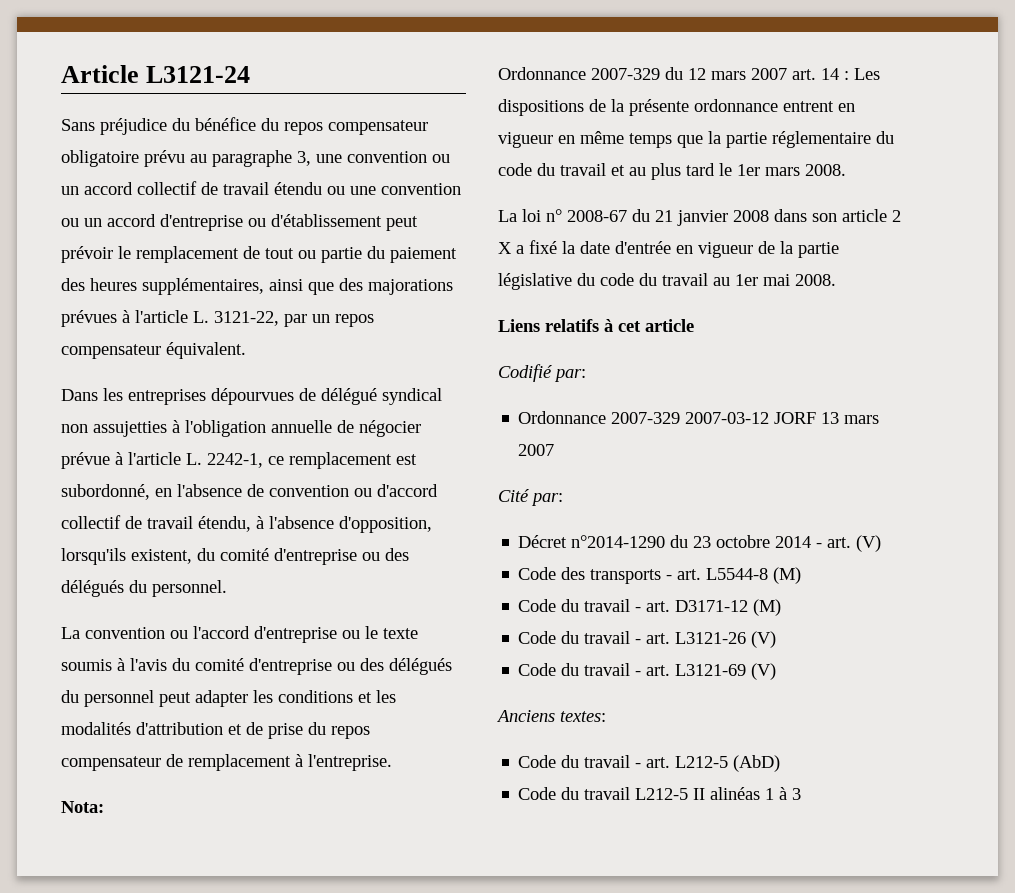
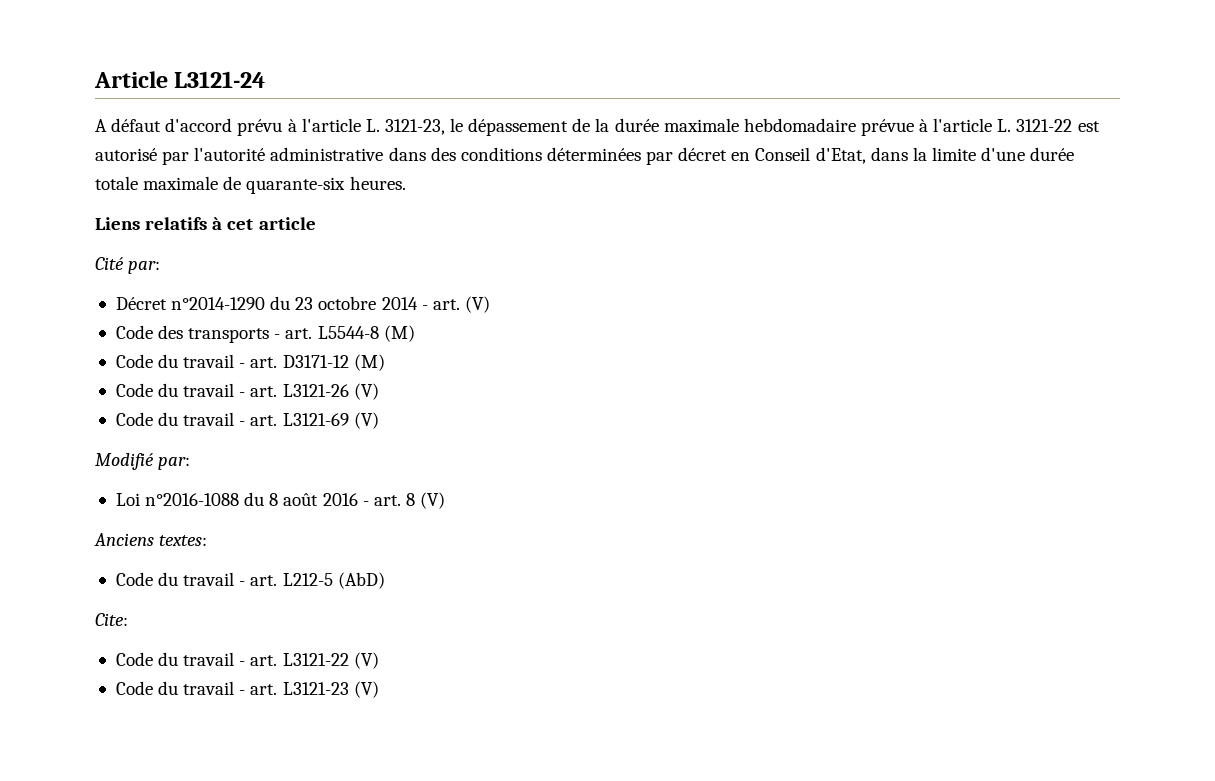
- Sans préjudice du bénéfice du repos compensateur obligatoire prévu au paragraphe 3, une convention ou un accord collectif de travail étendu ou une convention ou un accord d'entreprise ou d'établissement peut prévoir le remplacement de tout ou partie du paiement des heures supplémentaires, ainsi que des majorations prévues à l'article L. 3121-22, par un repos compensateur équivalent.
- Dans les entreprises dépourvues de délégué syndical non assujetties à l'obligation annuelle de négocier prévue à l'article L. 2242-1, ce remplacement est subordonné, en l'absence de convention ou d'accord collectif de travail étendu, à l'absence d'opposition, lorsqu'ils existent, du comité d'entreprise ou des délégués du personnel.
- La convention ou l'accord d'entreprise ou le texte soumis à l'avis du comité d'entreprise ou des délégués du personnel peut adapter les conditions et les modalités d'attribution et de prise du repos compensateur de remplacement à l'entreprise.
- Nota:
- Ordonnance 2007-329 du 12 mars 2007 art. 14 : Les dispositions de la présente ordonnance entrent en vigueur en même temps que la partie réglementaire du code du travail et au plus tard le 1er mars 2008.
- La loi n° 2008-67 du 21 janvier 2008 dans son article 2 X a fixé la date d'entrée en vigueur de la partie législative du code du travail au 1er mai 2008.
+ A défaut d'accord prévu à l'article L. 3121-23, le dépassement de la durée maximale hebdomadaire prévue à l'article L. 3121-22 est autorisé par l'autorité administrative dans des conditions déterminées par décret en Conseil d'Etat, dans la limite d'une durée totale maximale de quarante-six heures.
- Codifié par:
- Ordonnance 2007-329 2007-03-12 JORF 13 mars 2007
+ Modifié par:
+ Loi n°2016-1088 du 8 août 2016 - art. 8 (V)
- Code du travail L212-5 II alinéas 1 à 3
+ Cite:
+ Code du travail - art. L3121-22 (V)
+ Code du travail - art. L3121-23 (V)

